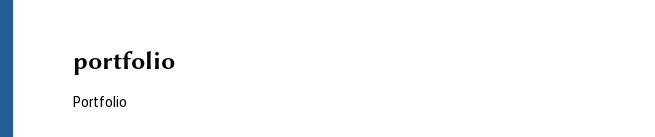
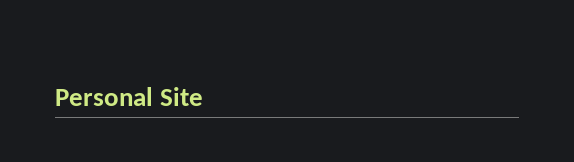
- portfolio
- Portfolio
+ Personal Site

